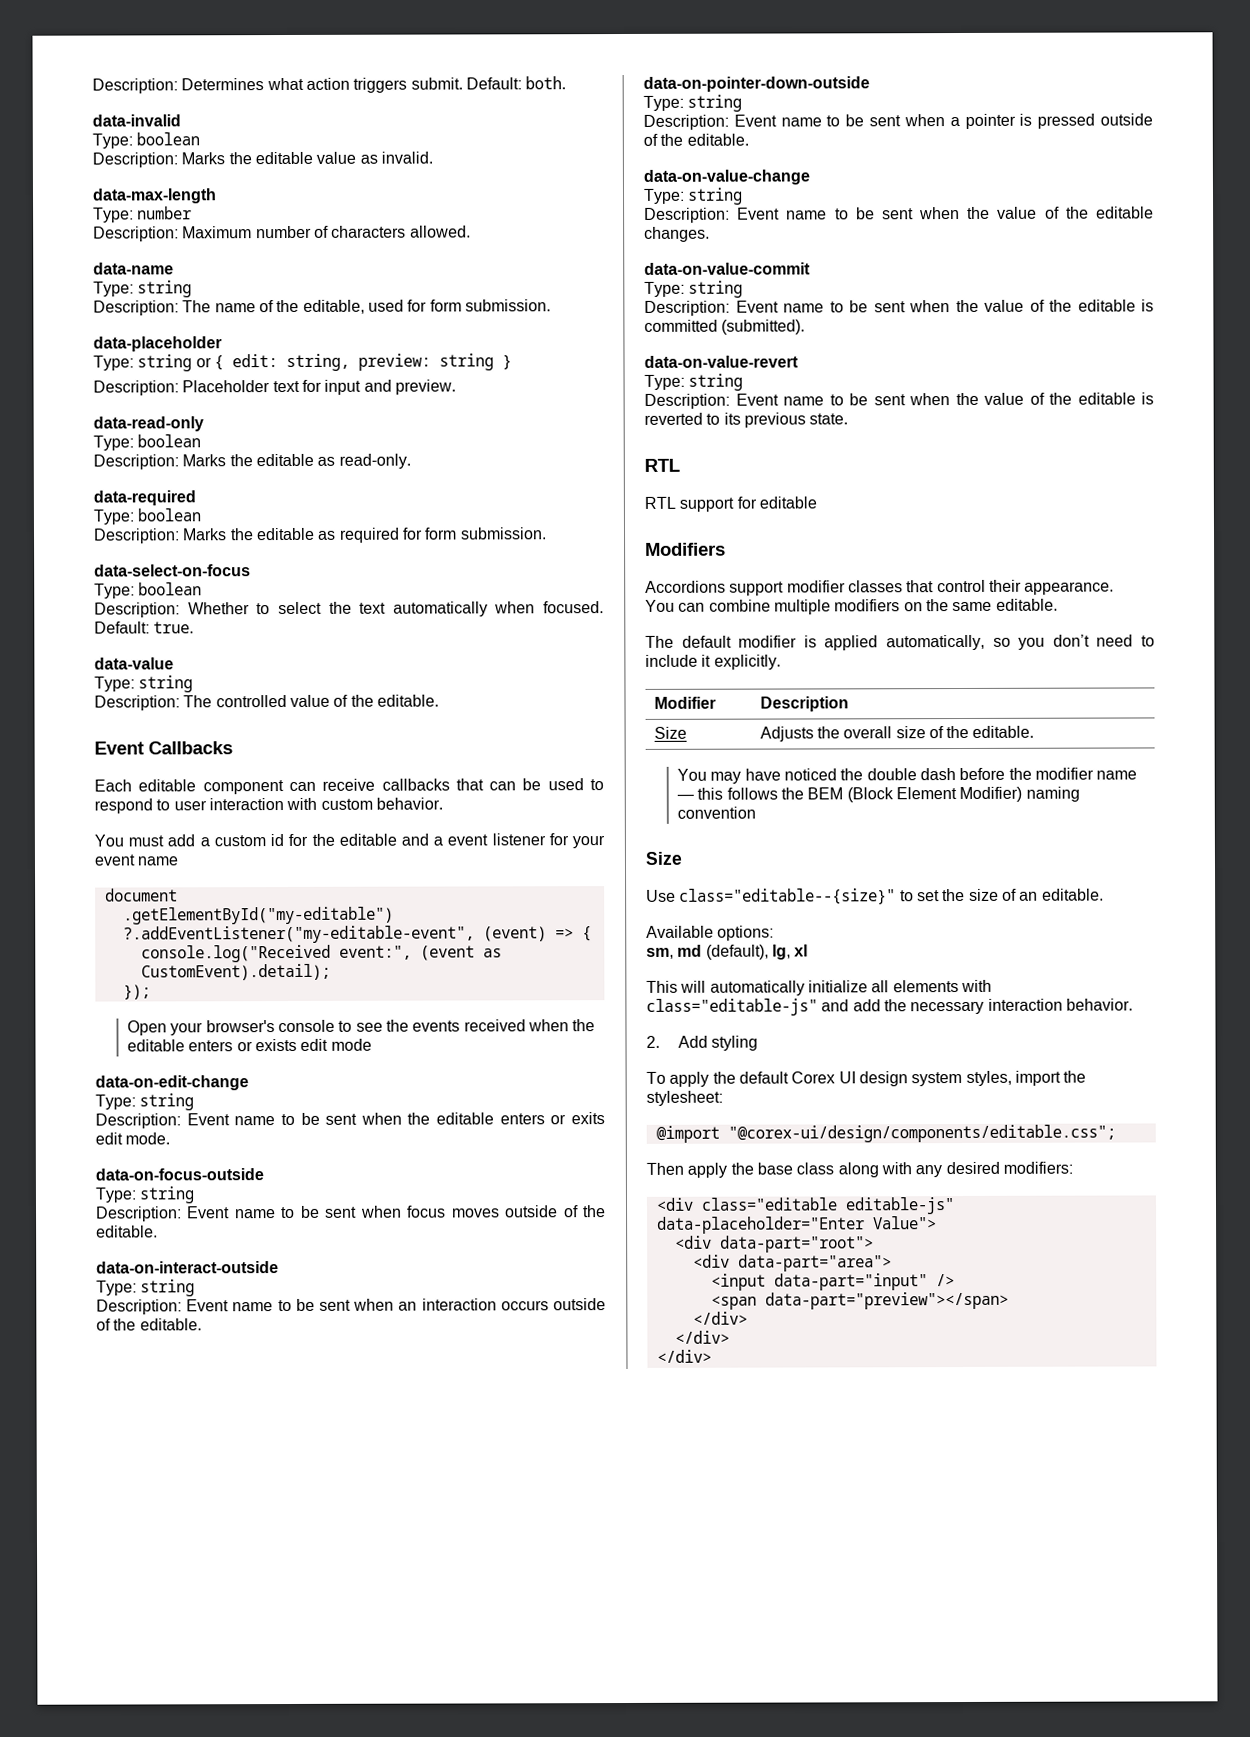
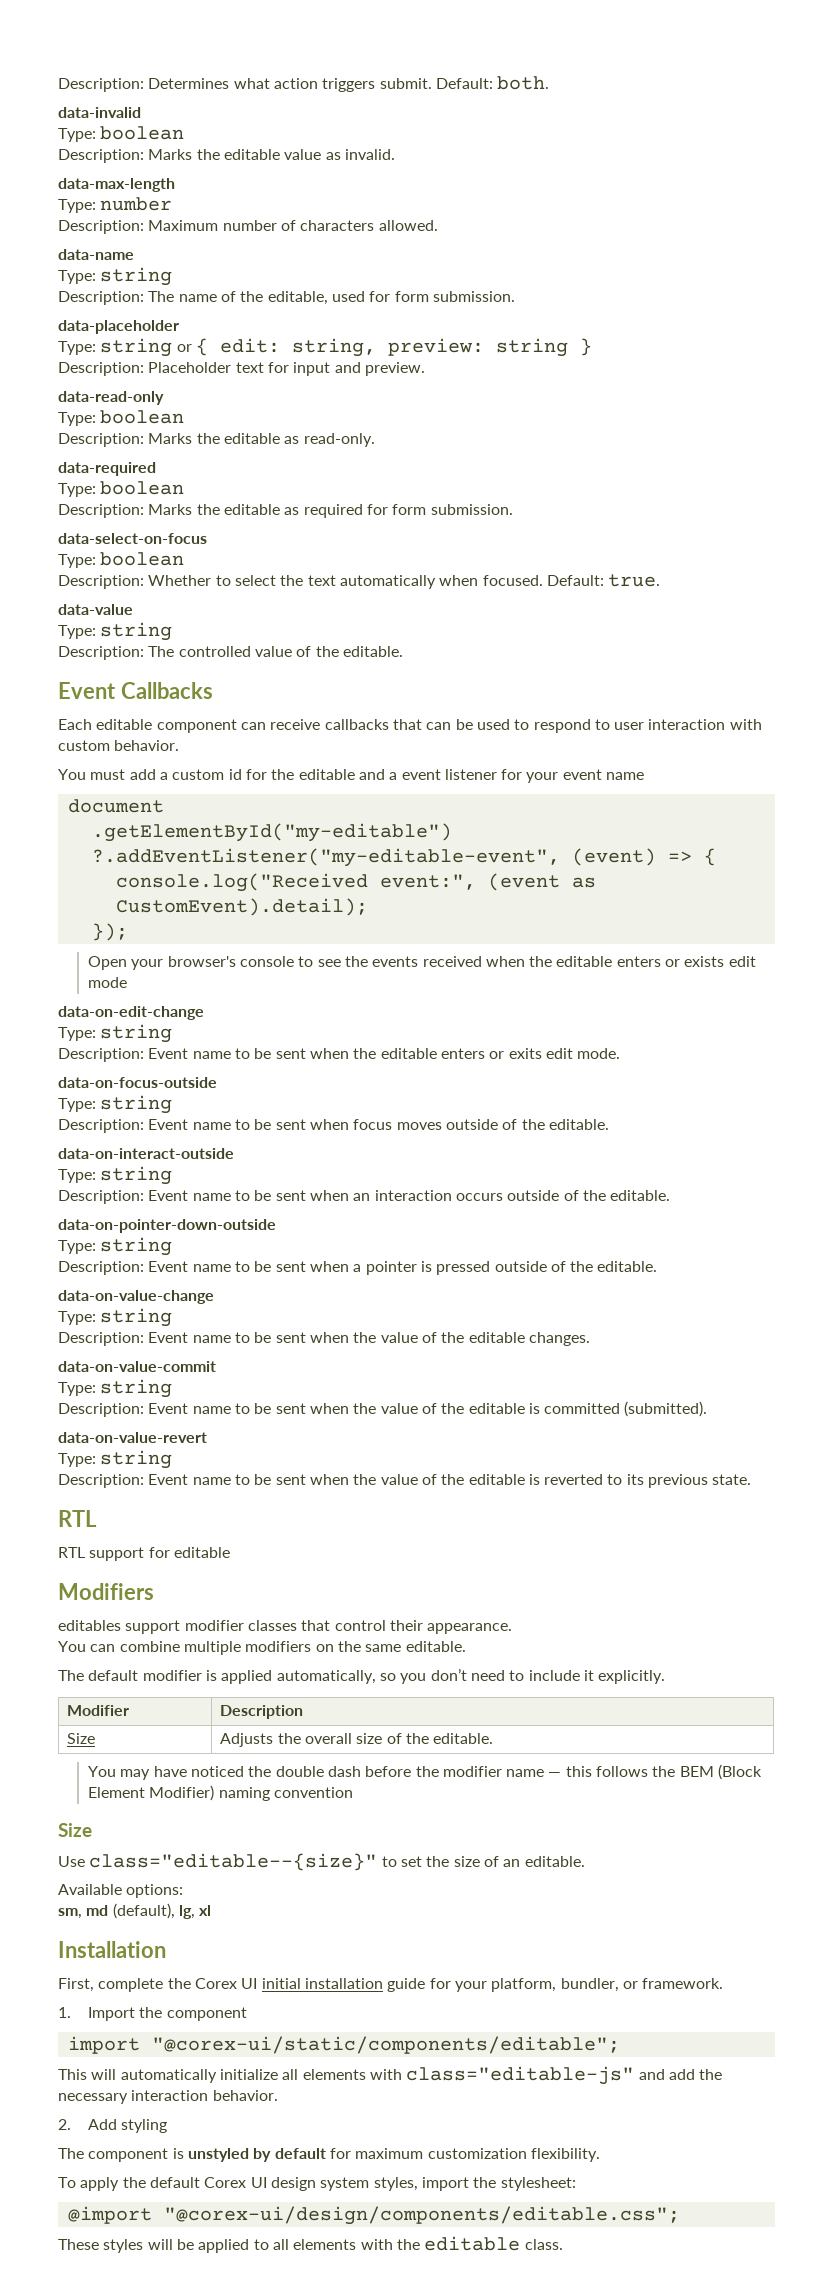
- Accordions support modifier classes that control their appearance.
+ editables support modifier classes that control their appearance.
+ Installation
+ First, complete the Corex UI initial installation guide for your platform, bundler, or framework.
+ 1. Import the component
+ import "@corex-ui/static/components/editable";
+ The component is unstyled by default for maximum customization flexibility.
- Then apply the base class along with any desired modifiers:
- <div class="editable editable-js" data-placeholder="Enter Value">
- <div data-part="root">
- <div data-part="area">
- <input data-part="input" />
- <span data-part="preview"></span>
- </div>
- </div>
- </div>
+ These styles will be applied to all elements with the editable class.

